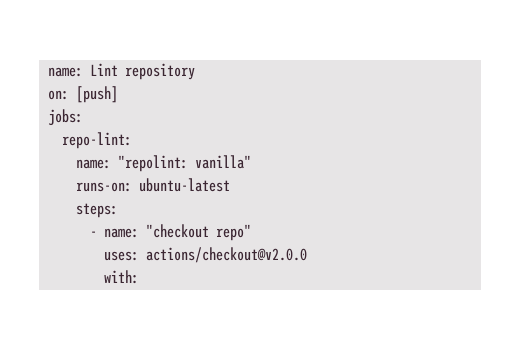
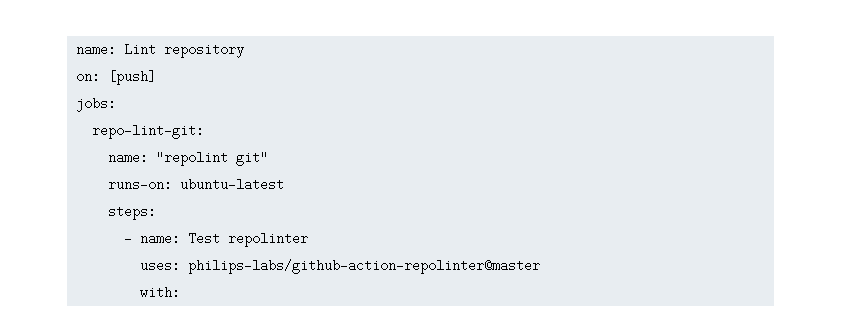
- repo-lint:
- name: "repolint: vanilla"
+ repo-lint-git:
+ name: "repolint git"
- - name: "checkout repo"
+ - name: Test repolinter
- uses: actions/checkout@v2.0.0
+ uses: philips-labs/github-action-repolinter@master

